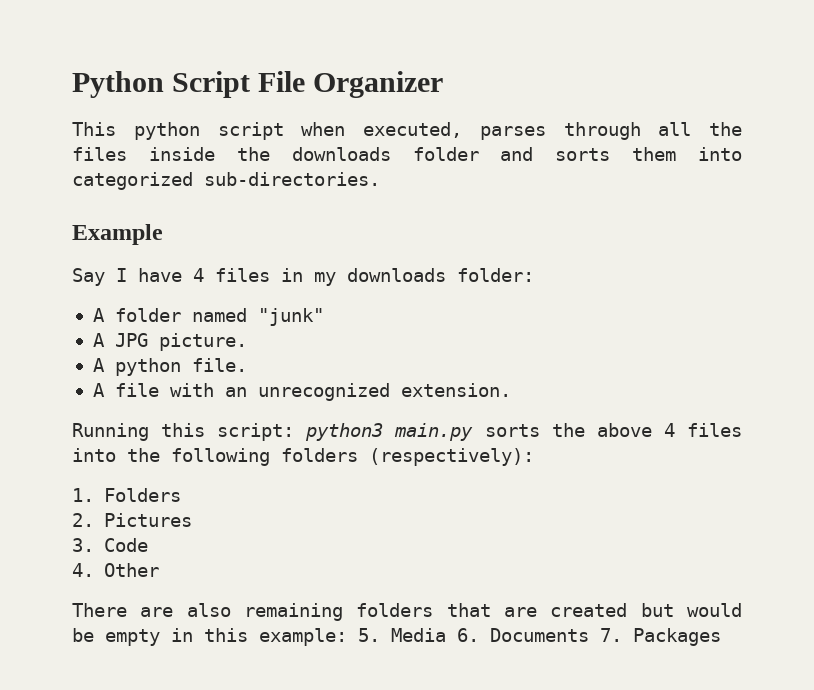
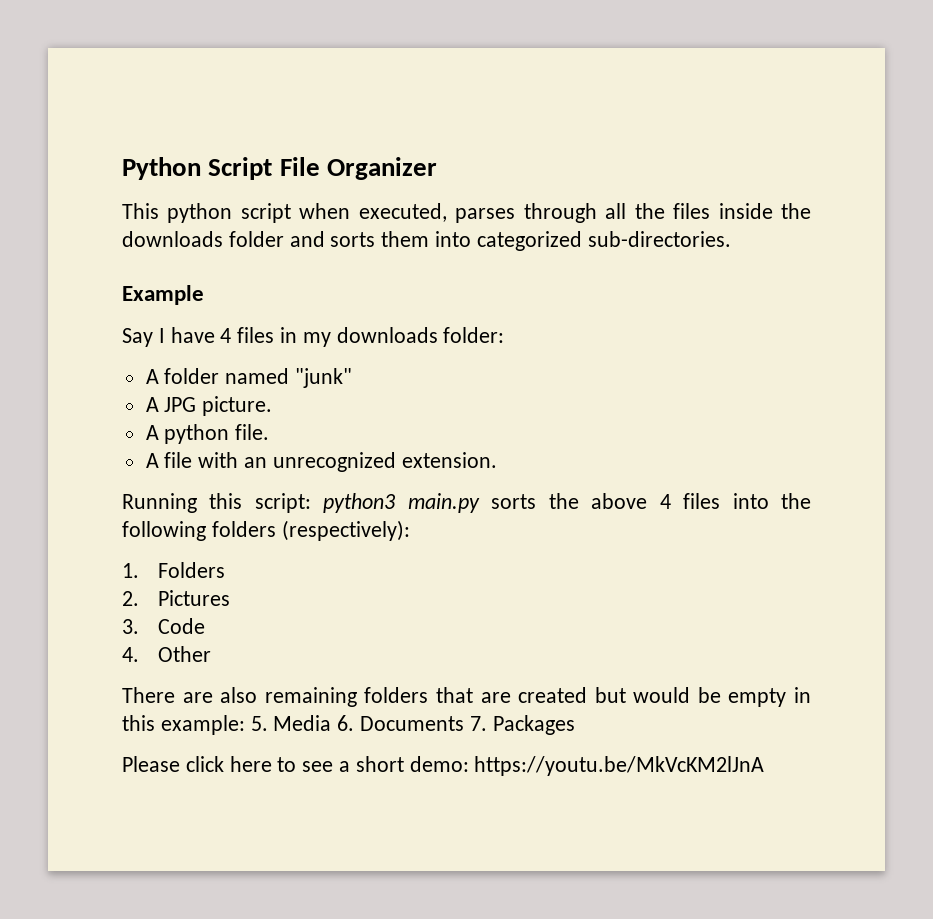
+ Please click here to see a short demo: https://youtu.be/MkVcKM2lJnA

